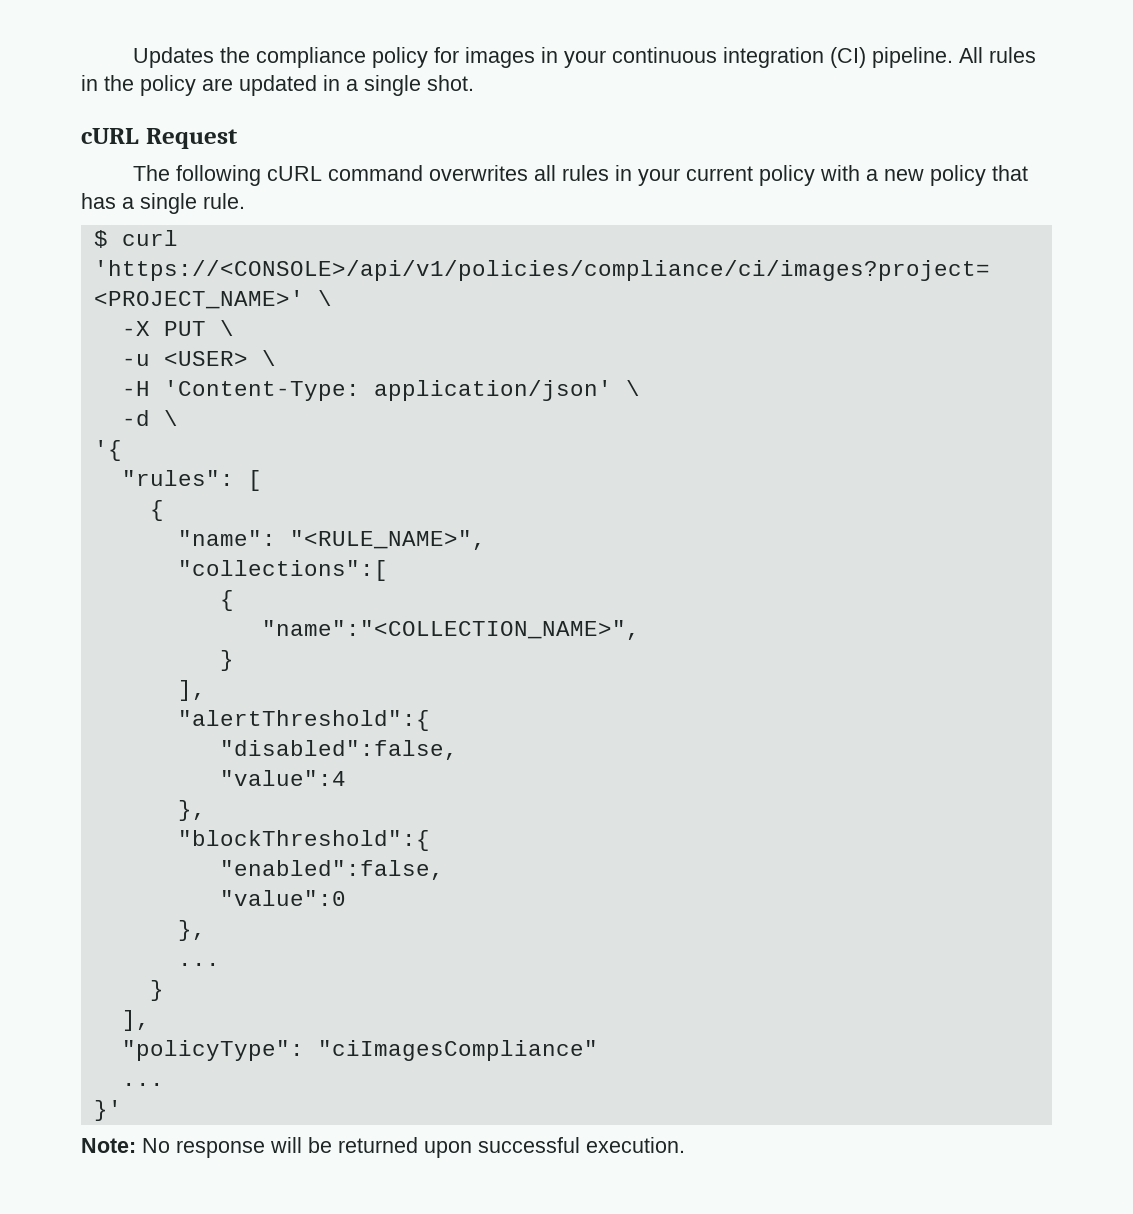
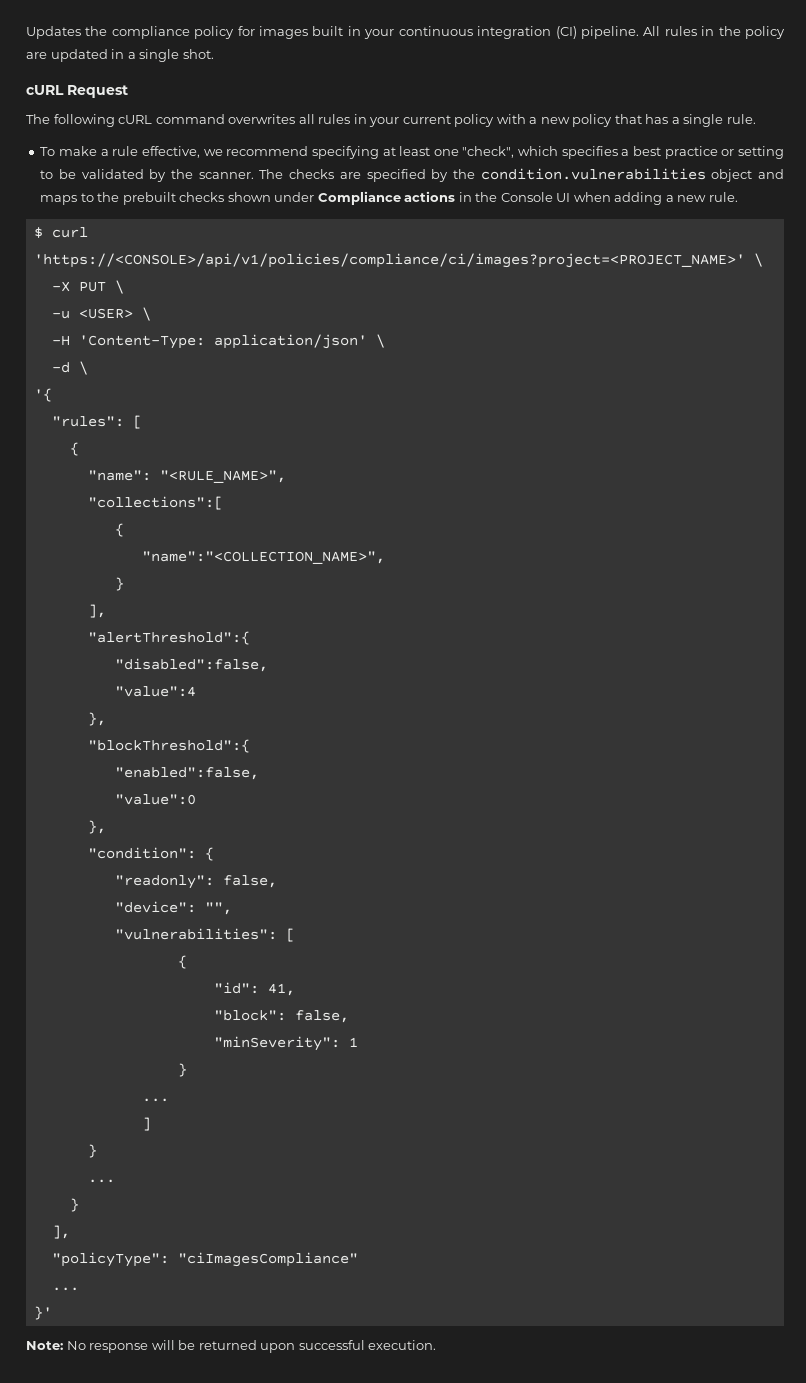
- Updates the compliance policy for images in your continuous integration (CI) pipeline.
+ Updates the compliance policy for images built in your continuous integration (CI) pipeline.
+ To make a rule effective, we recommend specifying at least one "check", which specifies a best practice or setting to be validated by the scanner. The checks are specified by the condition.vulnerabilities object and maps to the prebuilt checks shown under Compliance actions in the Console UI when adding a new rule.
+ "condition": {
+ "readonly": false,
+ "device": "",
+ "vulnerabilities": [
+ {
+ "id": 41,
+ "block": false,
+ "minSeverity": 1
+ }
+ ...
+ ]
+ }

